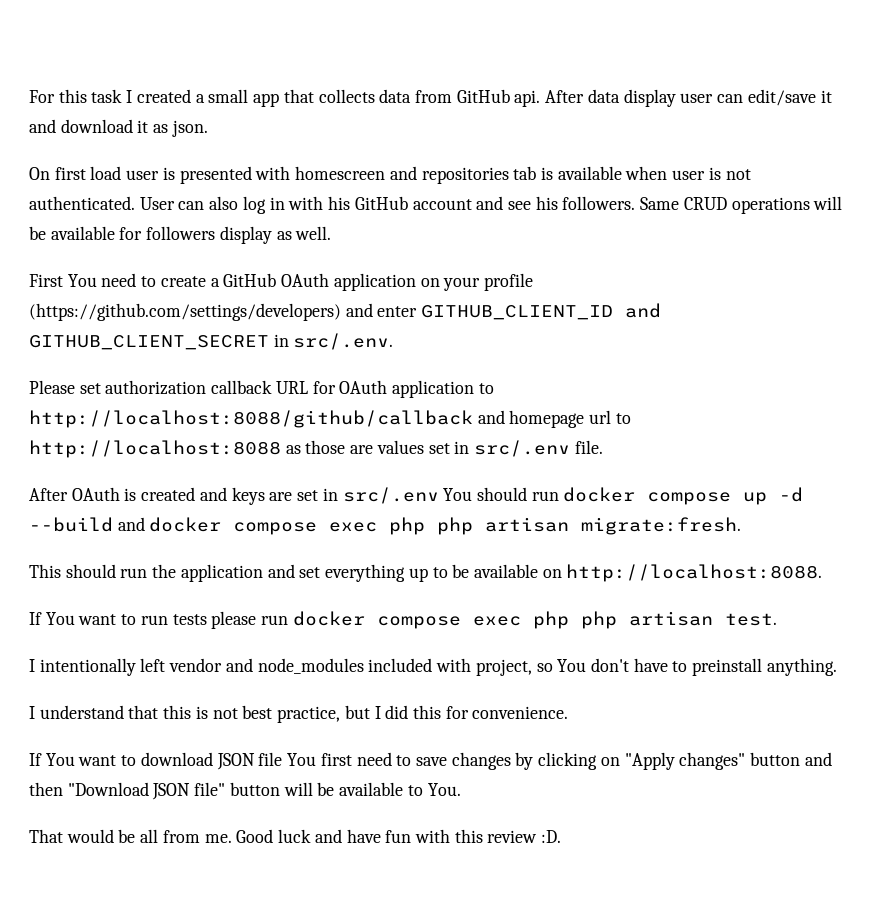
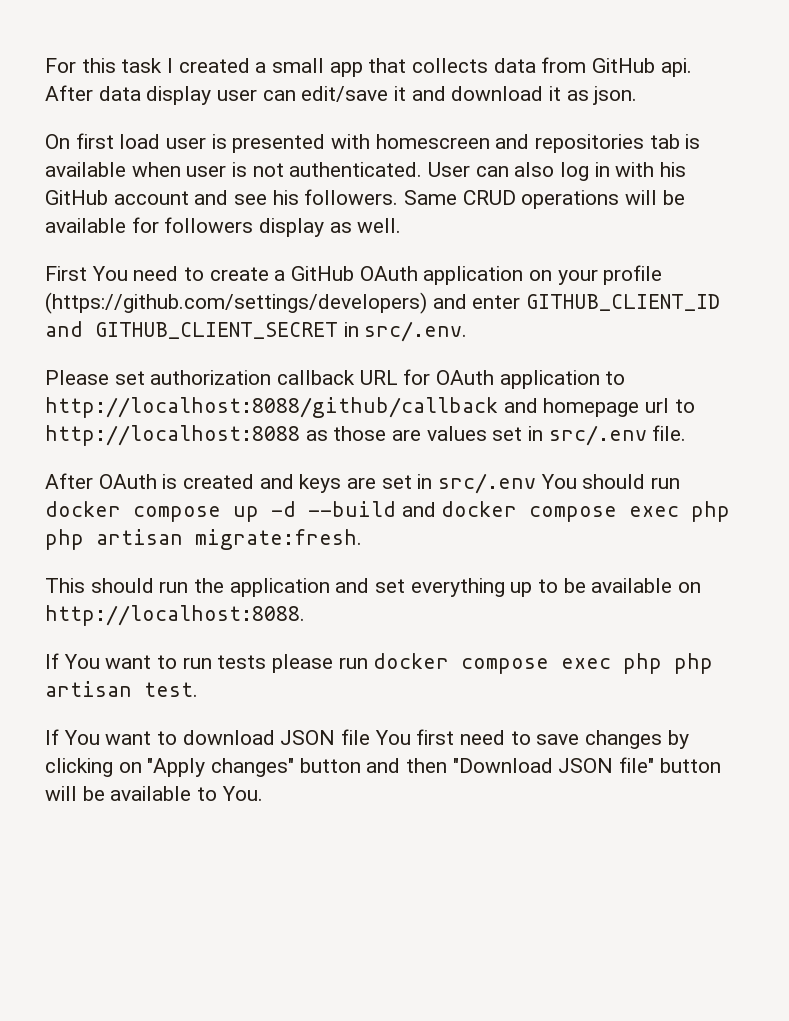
- I intentionally left vendor and node_modules included with project, so You don't have to preinstall anything.
- I understand that this is not best practice, but I did this for convenience.
- That would be all from me. Good luck and have fun with this review :D.

